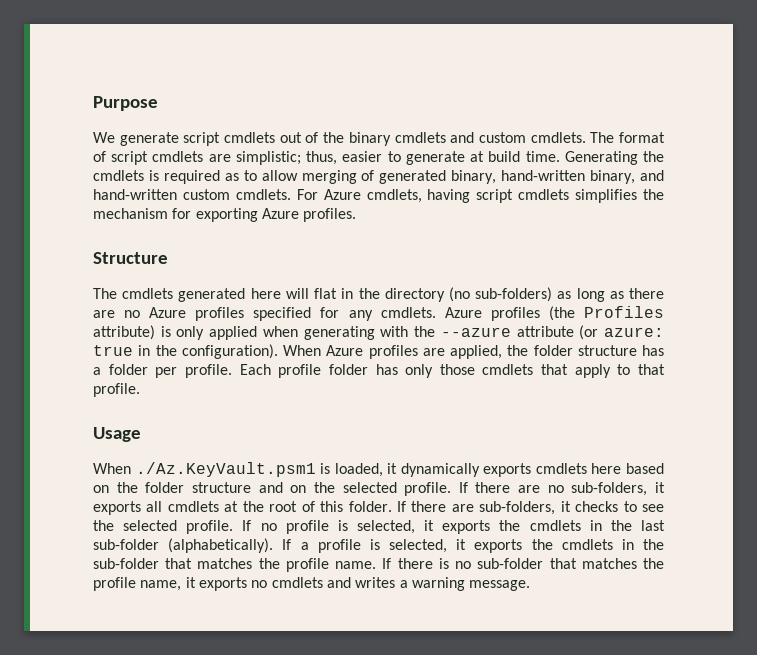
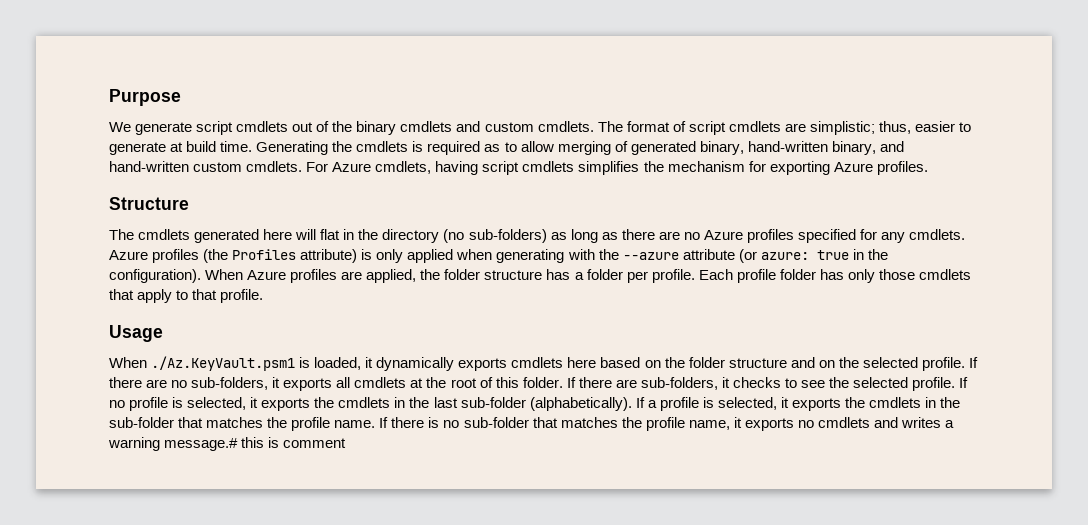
- If there is no sub-folder that matches the profile name, it exports no cmdlets and writes a warning message.
+ If there is no sub-folder that matches the profile name, it exports no cmdlets and writes a warning message.# this is comment

